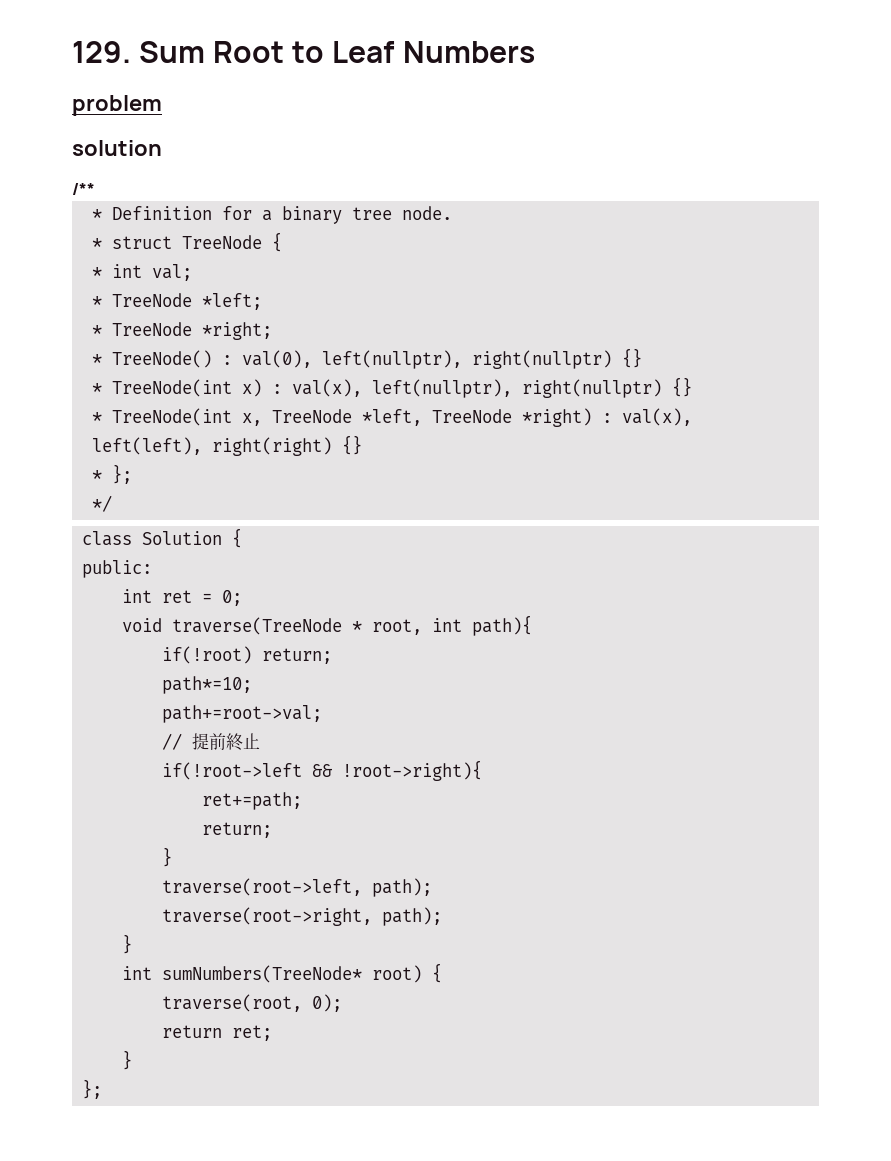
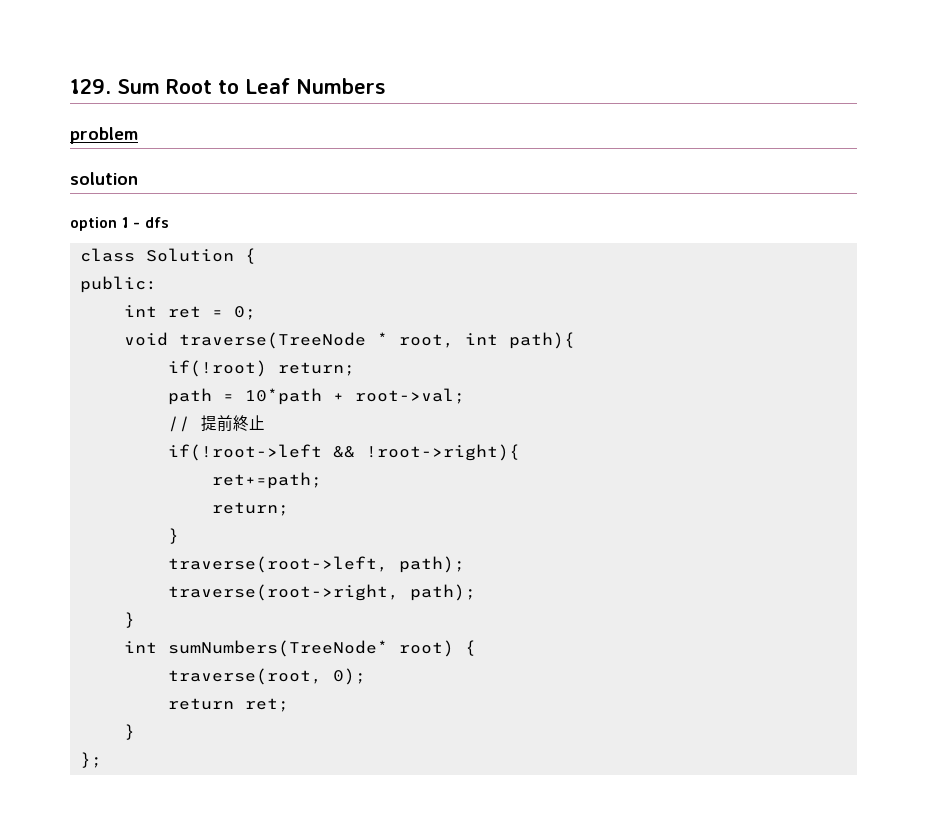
- /**
- * Definition for a binary tree node.
- * struct TreeNode {
- * int val;
- * TreeNode *left;
- * TreeNode *right;
- * TreeNode() : val(0), left(nullptr), right(nullptr) {}
- * TreeNode(int x) : val(x), left(nullptr), right(nullptr) {}
- * TreeNode(int x, TreeNode *left, TreeNode *right) : val(x), left(left), right(right) {}
- * };
- */
+ option 1 - dfs
- path*=10;
- path+=root->val;
+ path = 10*path + root->val;

